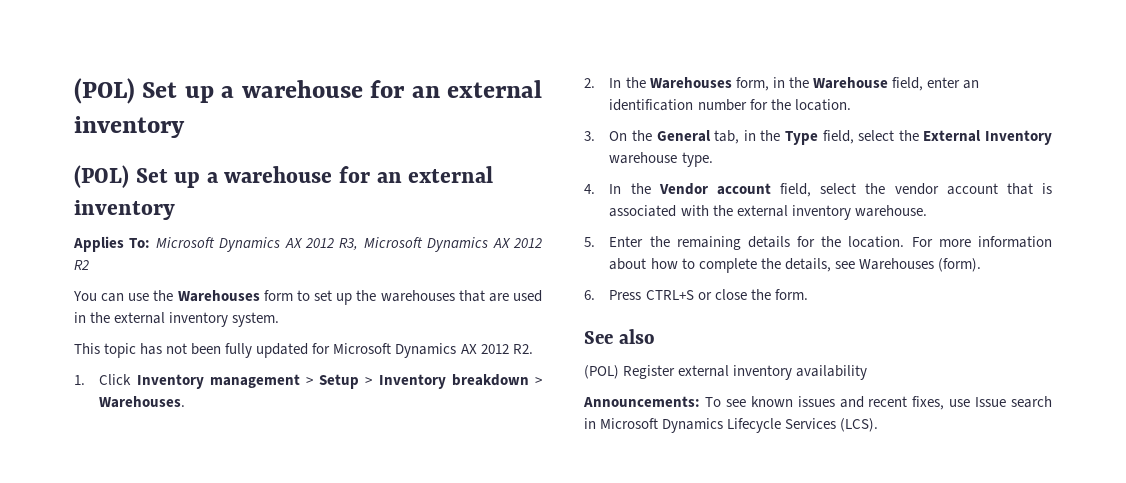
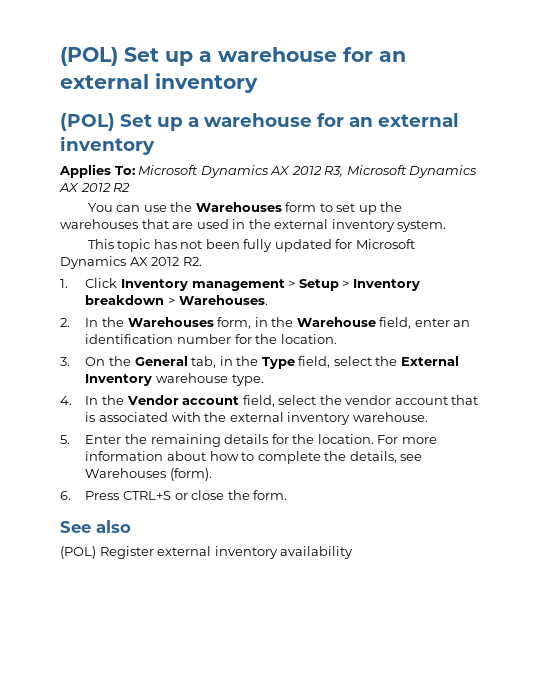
- Announcements: To see known issues and recent fixes, use Issue search in Microsoft Dynamics Lifecycle Services (LCS).

